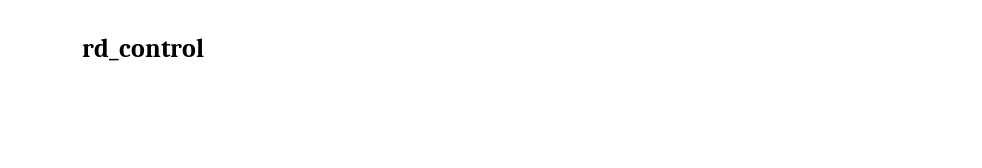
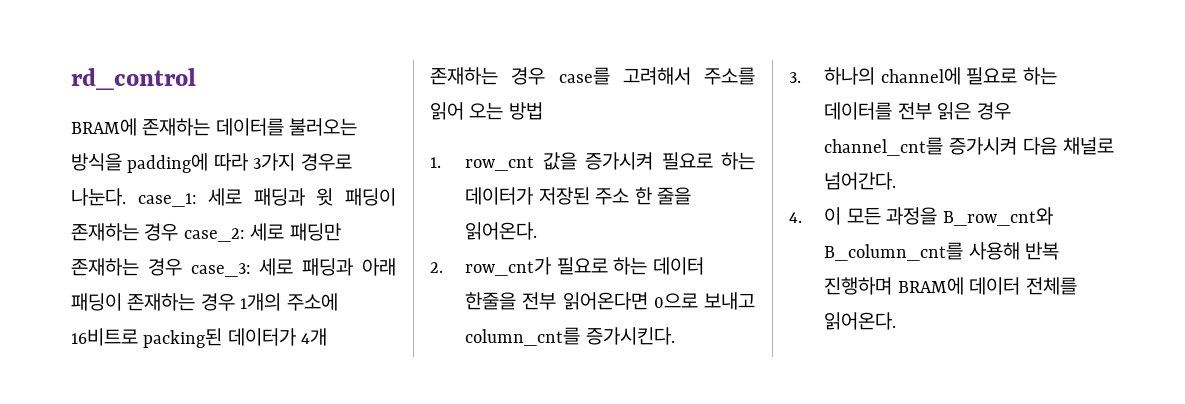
+ BRAM에 존재하는 데이터를 불러오는 방식을 padding에 따라 3가지 경우로 나눈다. case_1: 세로 패딩과 윗 패딩이 존재하는 경우 case_2: 세로 패딩만 존재하는 경우 case_3: 세로 패딩과 아래 패딩이 존재하는 경우 1개의 주소에 16비트로 packing된 데이터가 4개 존재하는 경우 case를 고려해서 주소를 읽어 오는 방법
+ 1. row_cnt 값을 증가시켜 필요로 하는 데이터가 저장된 주소 한 줄을 읽어온다.
+ 2. row_cnt가 필요로 하는 데이터 한줄을 전부 읽어온다면 0으로 보내고 column_cnt를 증가시킨다.
+ 3. 하나의 channel에 필요로 하는 데이터를 전부 읽은 경우 channel_cnt를 증가시켜 다음 채널로 넘어간다.
+ 4. 이 모든 과정을 B_row_cnt와 B_column_cnt를 사용해 반복 진행하며 BRAM에 데이터 전체를 읽어온다.

